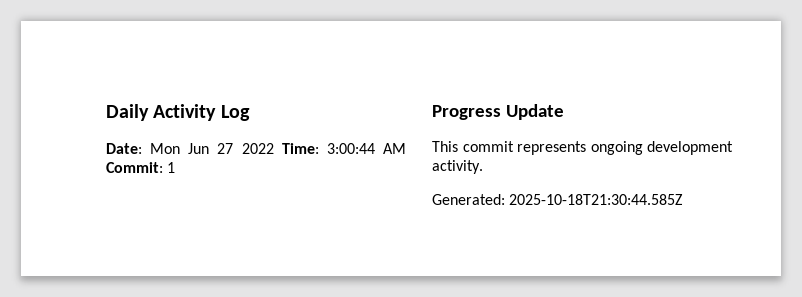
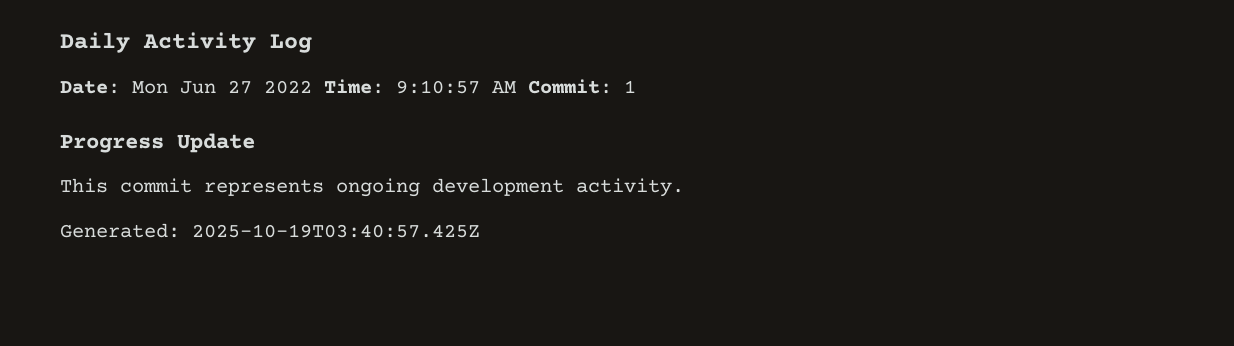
- Date: Mon Jun 27 2022 Time: 3:00:44 AM Commit: 1
+ Date: Mon Jun 27 2022 Time: 9:10:57 AM Commit: 1
- Generated: 2025-10-18T21:30:44.585Z
+ Generated: 2025-10-19T03:40:57.425Z

